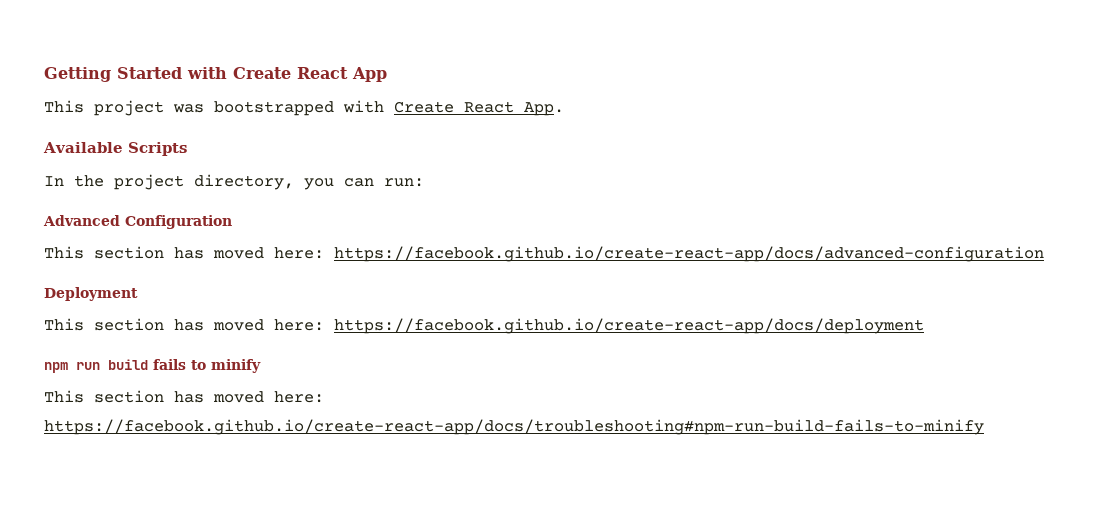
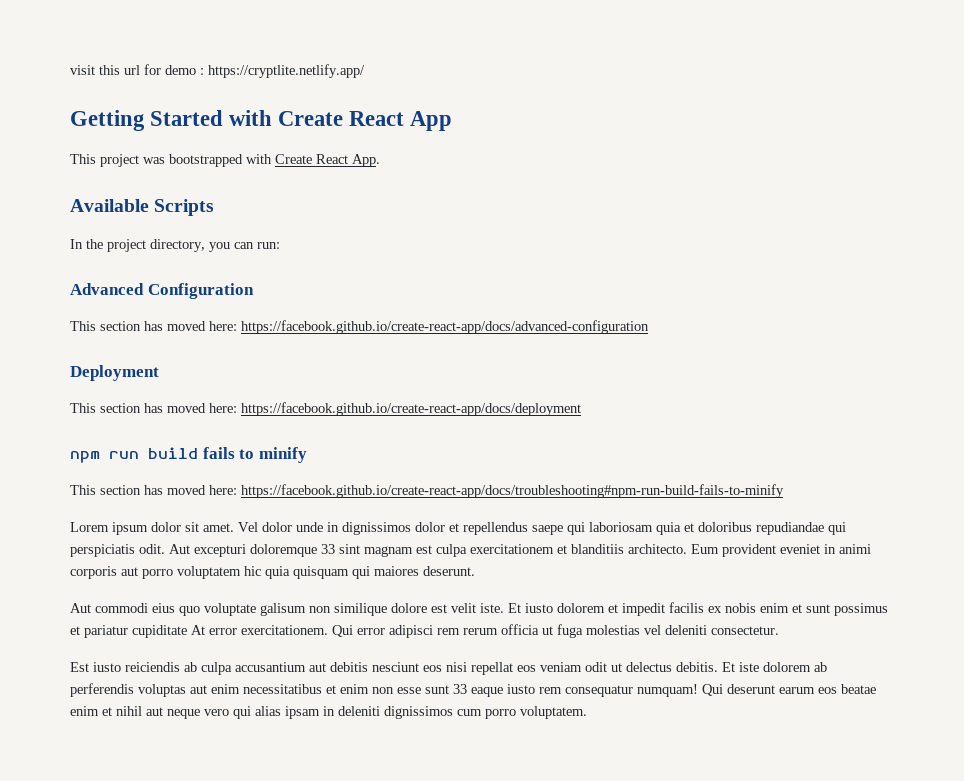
+ visit this url for demo : https://cryptlite.netlify.app/
+ Lorem ipsum dolor sit amet. Vel dolor unde in dignissimos dolor et repellendus saepe qui laboriosam quia et doloribus repudiandae qui perspiciatis odit. Aut excepturi doloremque 33 sint magnam est culpa exercitationem et blanditiis architecto. Eum provident eveniet in animi corporis aut porro voluptatem hic quia quisquam qui maiores deserunt.
+ Aut commodi eius quo voluptate galisum non similique dolore est velit iste. Et iusto dolorem et impedit facilis ex nobis enim et sunt possimus et pariatur cupiditate At error exercitationem. Qui error adipisci rem rerum officia ut fuga molestias vel deleniti consectetur.
+ Est iusto reiciendis ab culpa accusantium aut debitis nesciunt eos nisi repellat eos veniam odit ut delectus debitis. Et iste dolorem ab perferendis voluptas aut enim necessitatibus et enim non esse sunt 33 eaque iusto rem consequatur numquam! Qui deserunt earum eos beatae enim et nihil aut neque vero qui alias ipsam in deleniti dignissimos cum porro voluptatem.

